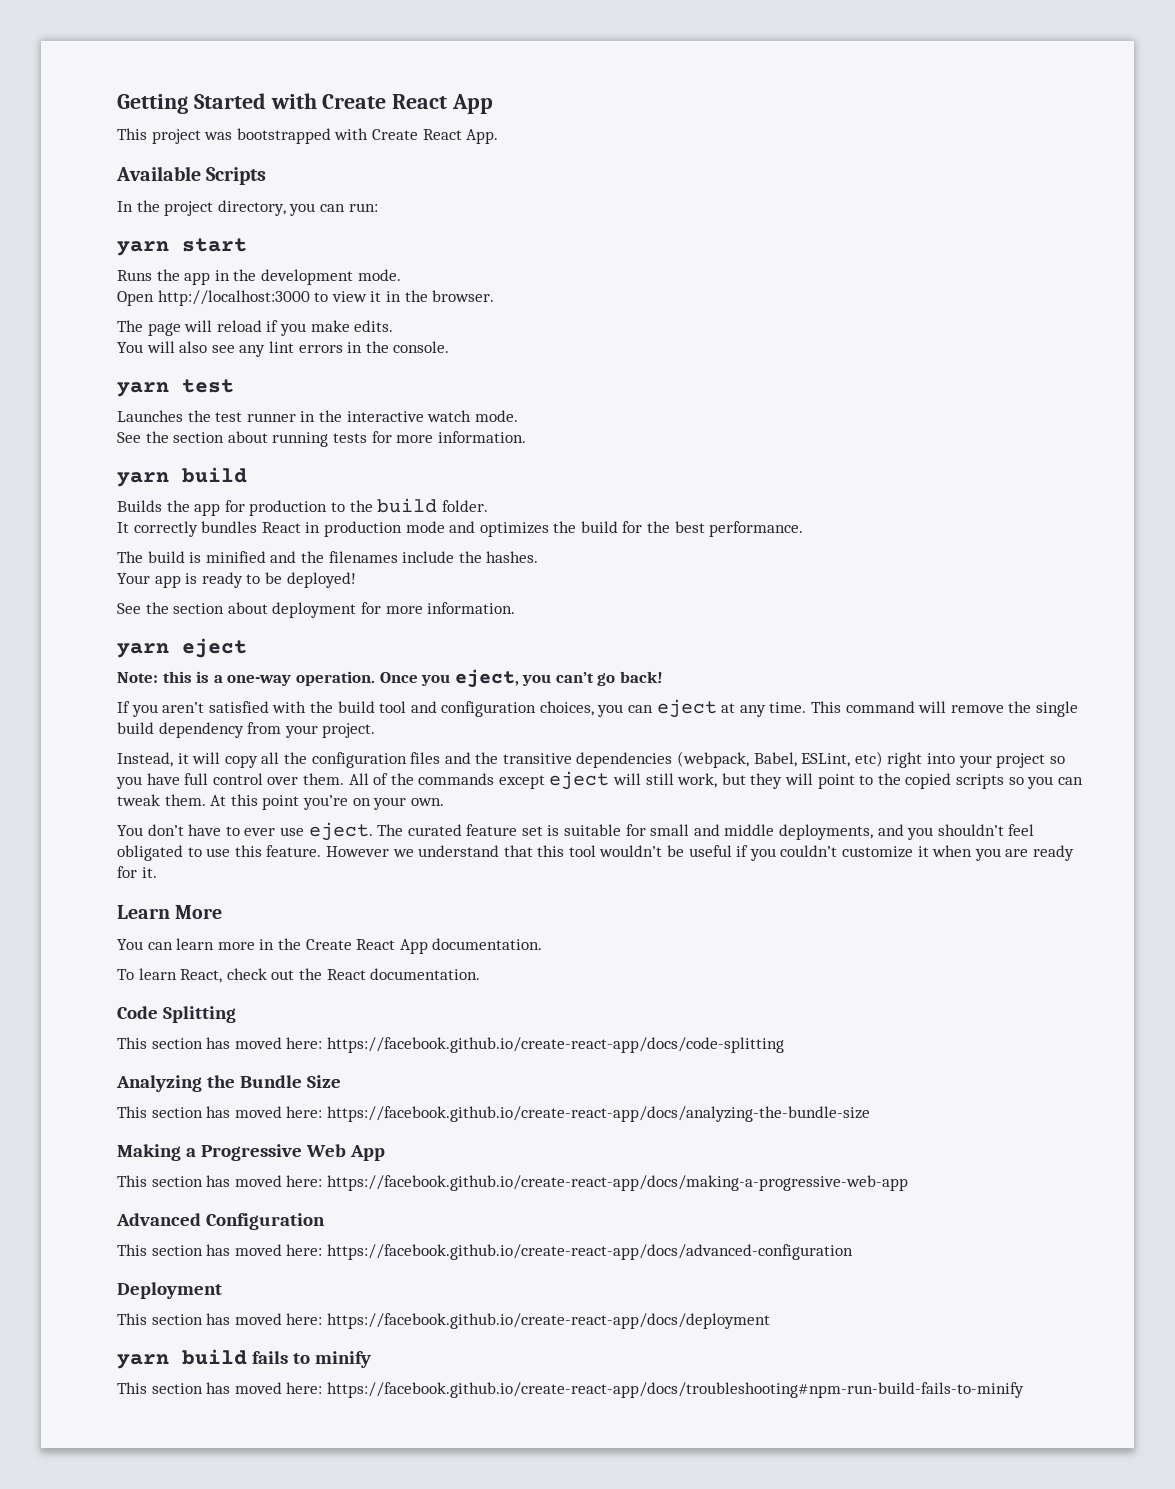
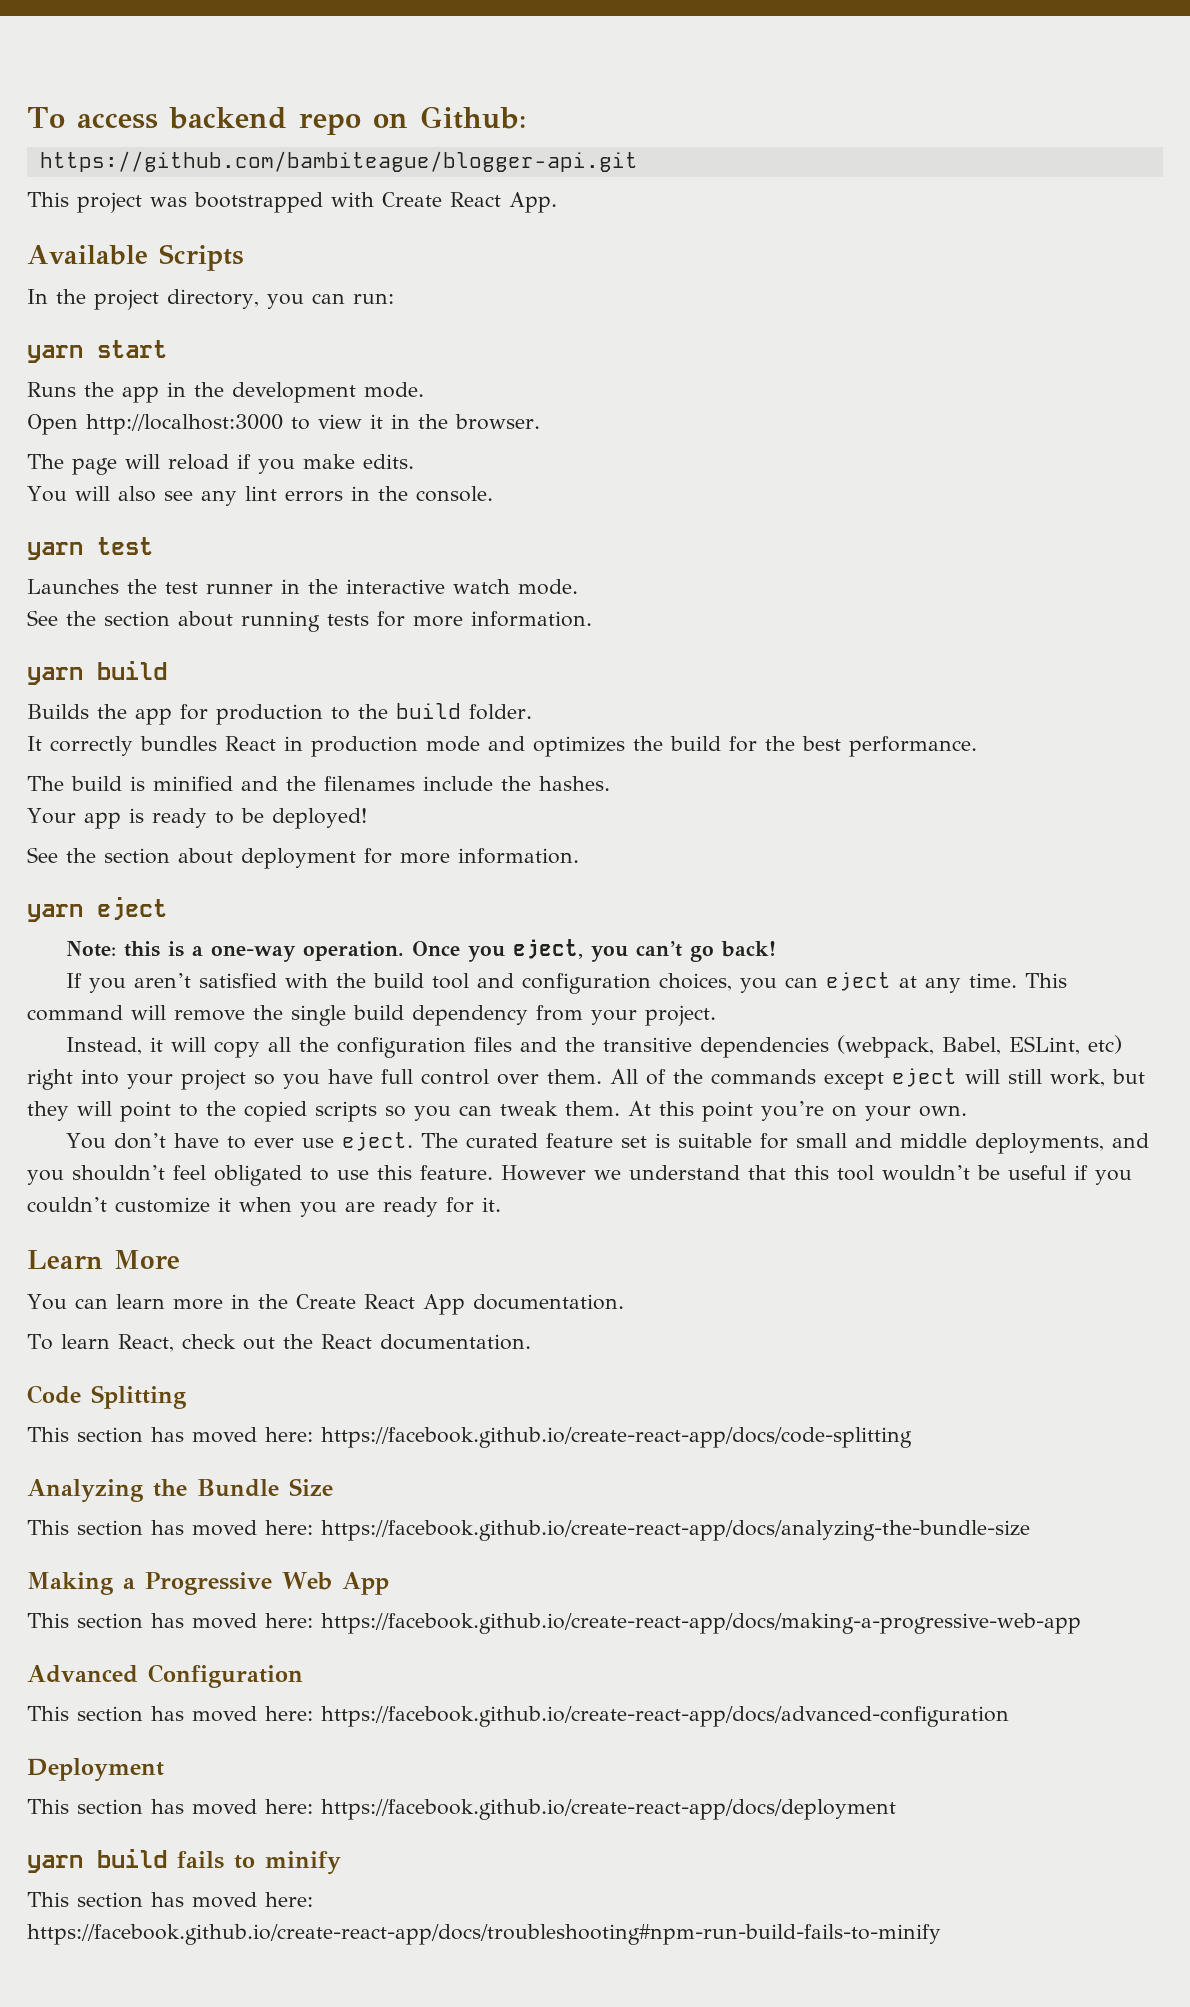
- Getting Started with Create React App
+ To access backend repo on Github:
+ https://github.com/bambiteague/blogger-api.git

